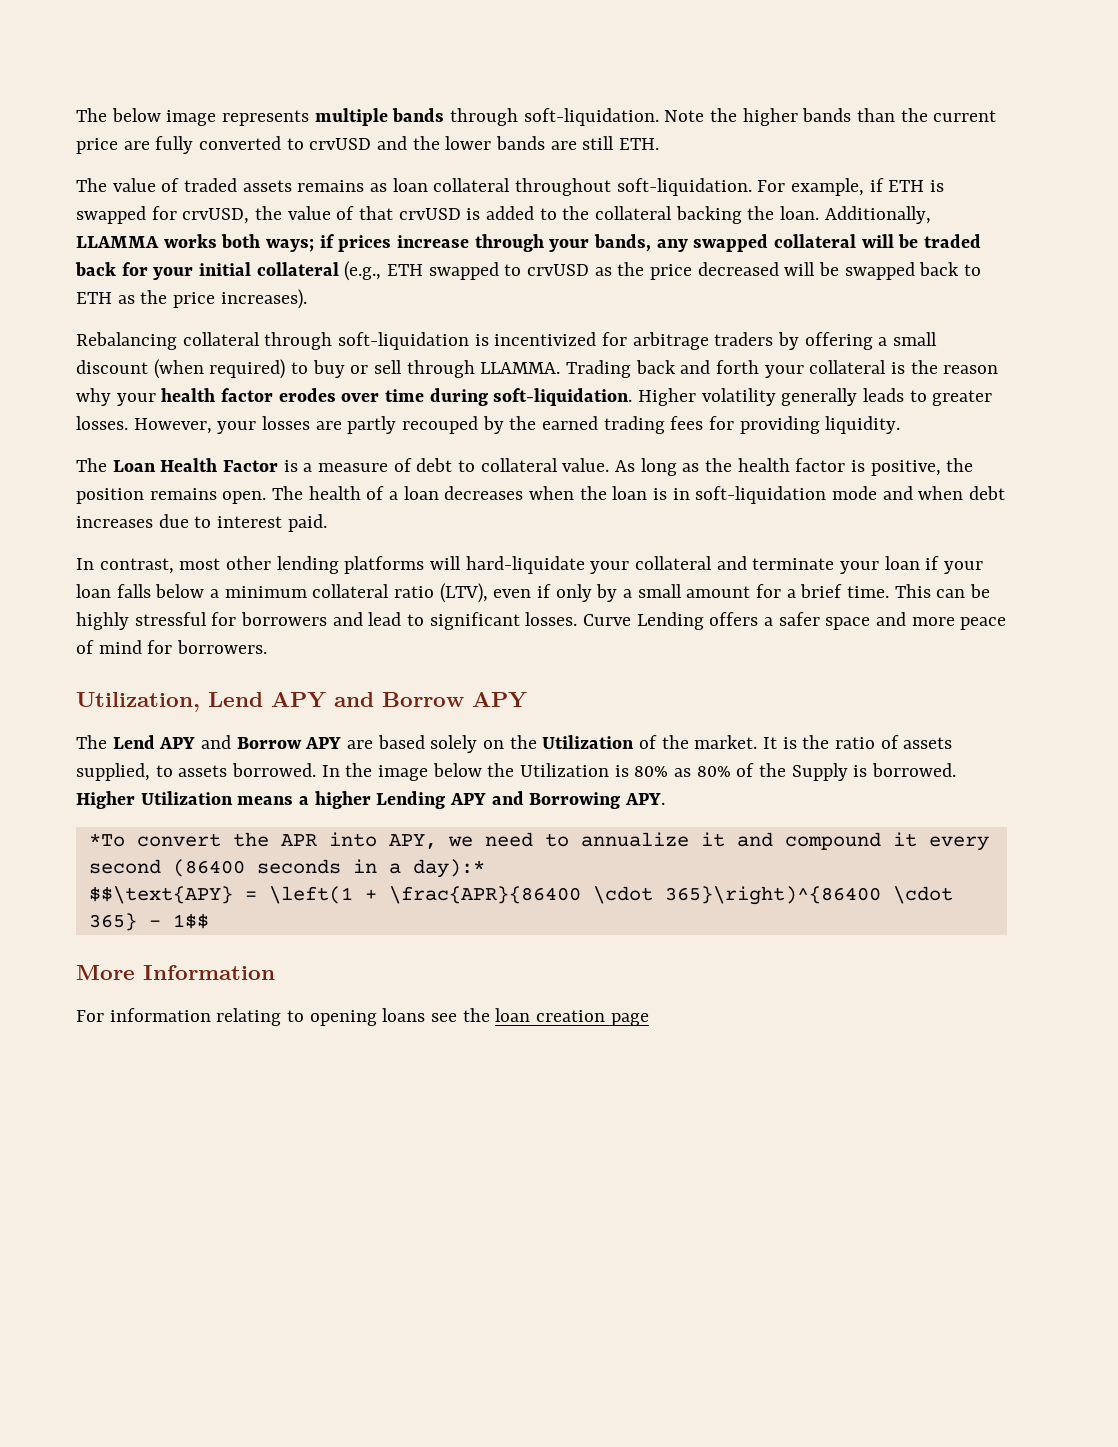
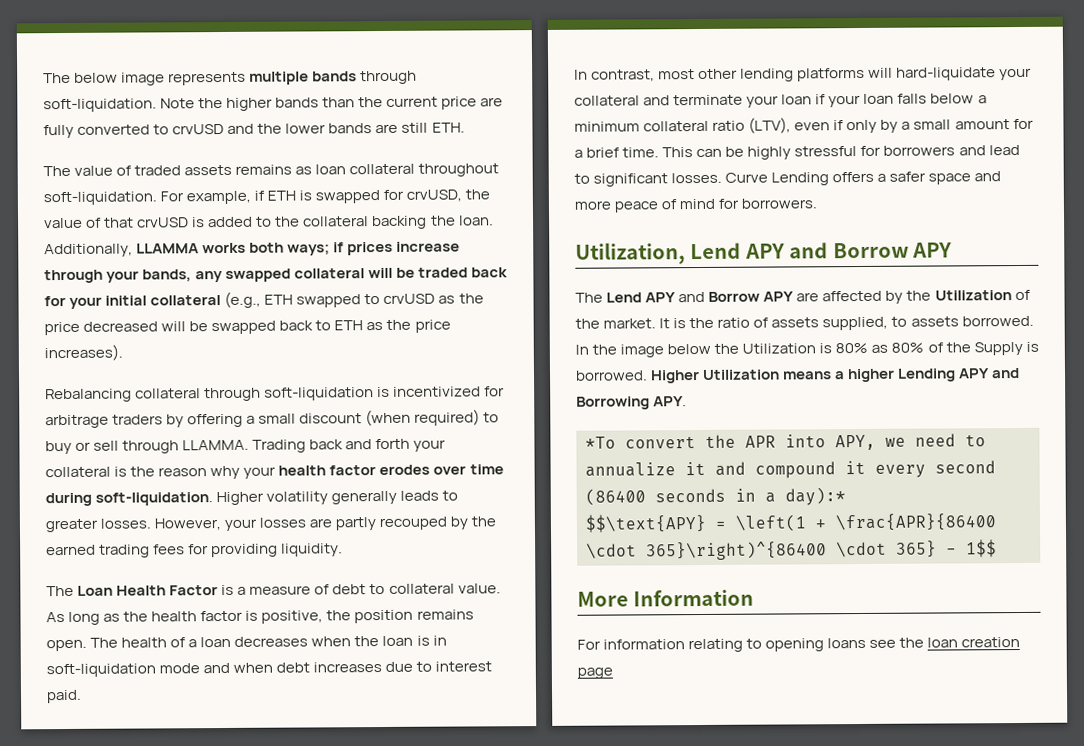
- The Lend APY and Borrow APY are based solely on the Utilization of the market.
+ The Lend APY and Borrow APY are affected by the Utilization of the market.

